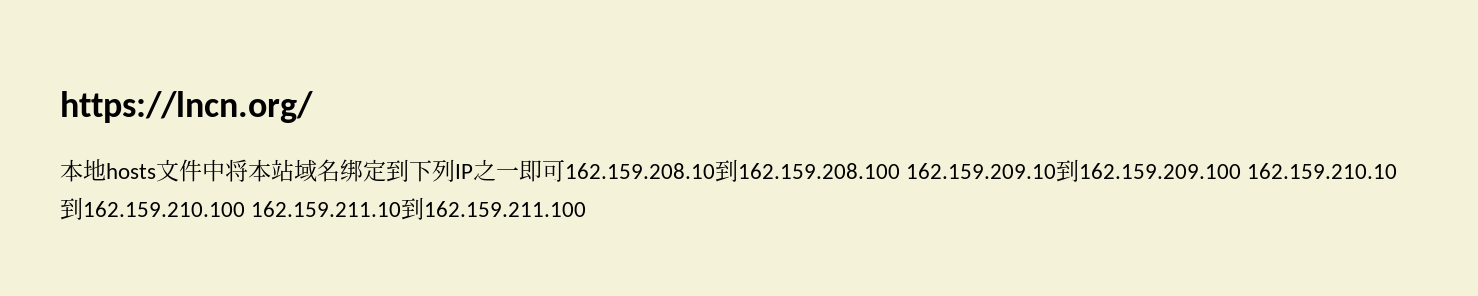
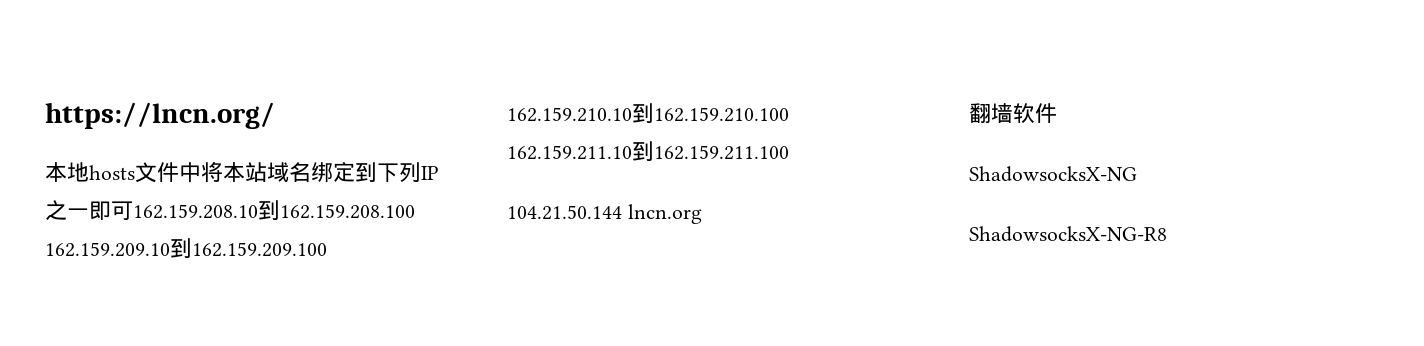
+ 104.21.50.144 lncn.org
+ 翻墙软件
+ ShadowsocksX-NG
+ ShadowsocksX-NG-R8

